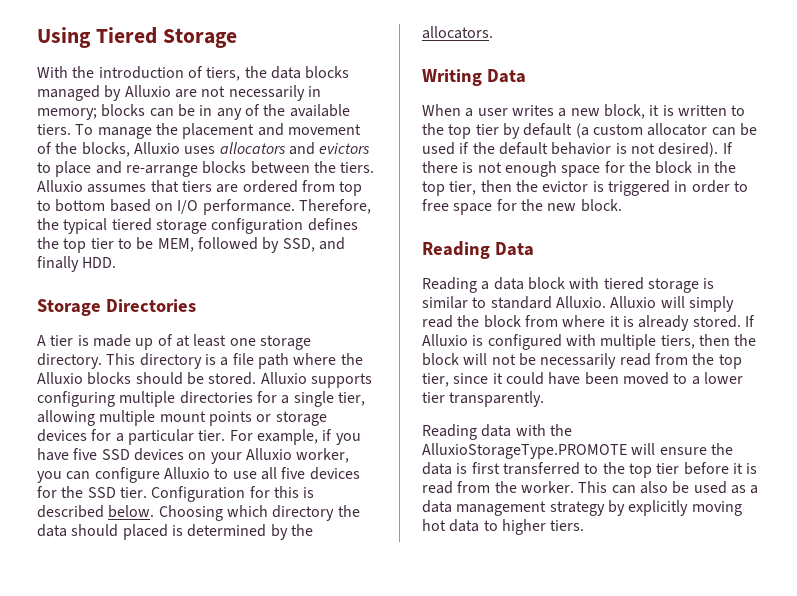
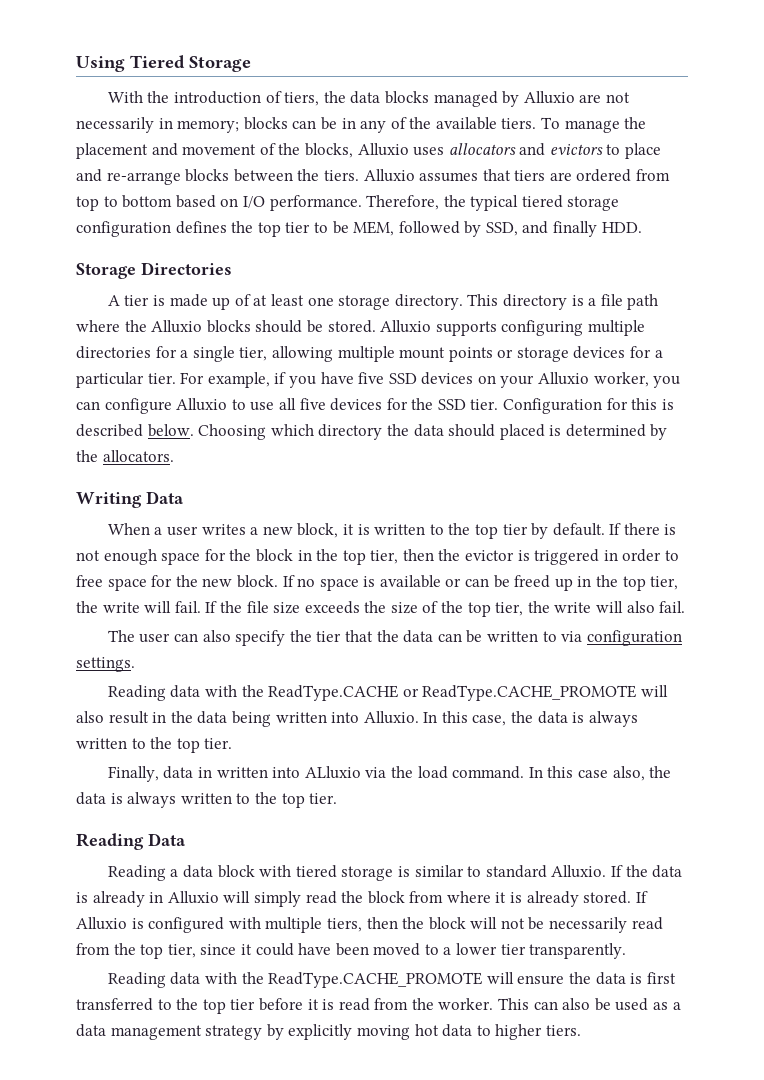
- When a user writes a new block, it is written to the top tier by default (a custom allocator can be used if the default behavior is not desired).
+ When a user writes a new block, it is written to the top tier by default.
+ If no space is available or can be freed up in the top tier, the write will fail. If the file size exceeds the size of the top tier, the write will also fail.
+ The user can also specify the tier that the data can be written to via configuration settings.
+ Reading data with the ReadType.CACHE or ReadType.CACHE_PROMOTE will also result in the data being written into Alluxio. In this case, the data is always written to the top tier.
+ Finally, data in written into ALluxio via the load command. In this case also, the data is always written to the top tier.
- Alluxio will simply read the block from where it is already stored.
+ If the data is already in Alluxio will simply read the block from where it is already stored.
- Reading data with the AlluxioStorageType.PROMOTE will ensure the data is first transferred to the top tier before it is read from the worker.
+ Reading data with the ReadType.CACHE_PROMOTE will ensure the data is first transferred to the top tier before it is read from the worker.

